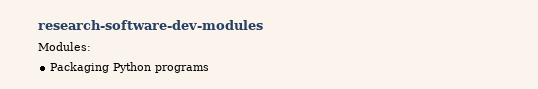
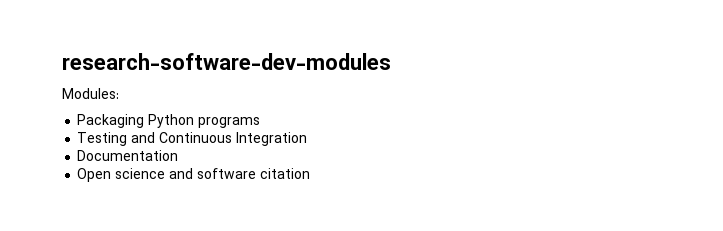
+ Testing and Continuous Integration
+ Documentation
+ Open science and software citation

